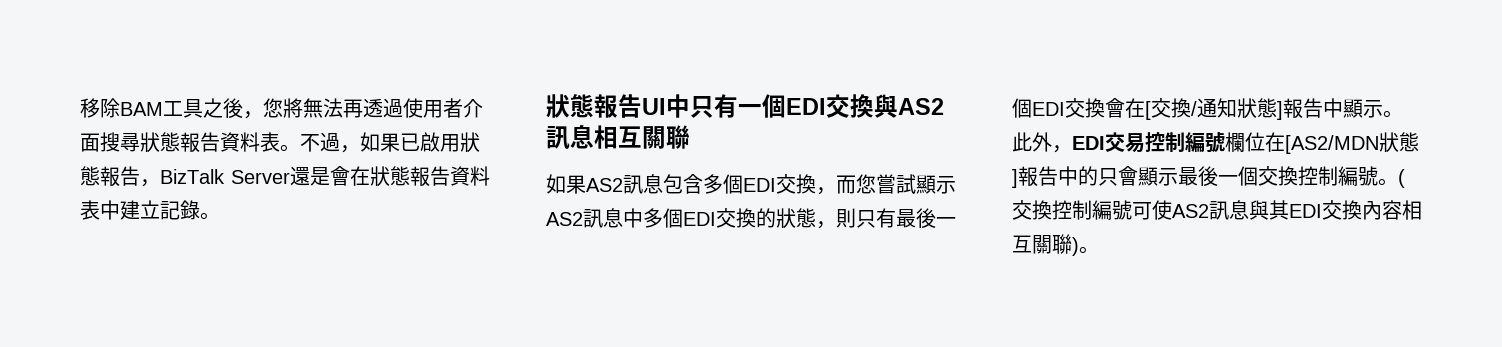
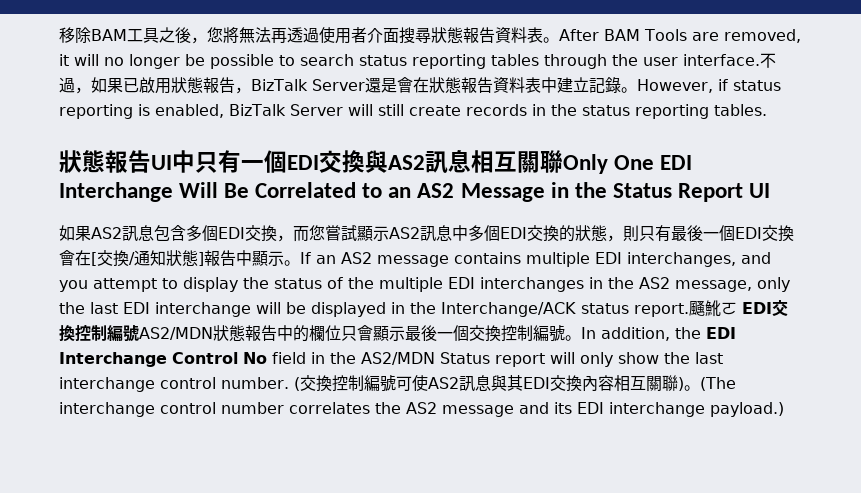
+ After BAM Tools are removed, it will no longer be possible to search status reporting tables through the user interface.
+ However, if status reporting is enabled, BizTalk Server will still create records in the status reporting tables.
- 狀態報告UI中只有一個EDI交換與AS2訊息相互關聯
+ 狀態報告UI中只有一個EDI交換與AS2訊息相互關聯Only One EDI Interchange Will Be Correlated to an AS2 Message in the Status Report UI
- 此外，EDI交易控制編號欄位在[AS2/MDN狀態]報告中的只會顯示最後一個交換控制編號。
+ If an AS2 message contains multiple EDI interchanges, and you attempt to display the status of the multiple EDI interchanges in the AS2 message, only the last EDI interchange will be displayed in the Interchange/ACK status report.颾魤ㄛ EDI交換控制編號AS2/MDN狀態報告中的欄位只會顯示最後一個交換控制編號。
+ In addition, the EDI Interchange Control No field in the AS2/MDN Status report will only show the last interchange control number.
+ (The interchange control number correlates the AS2 message and its EDI interchange payload.)

